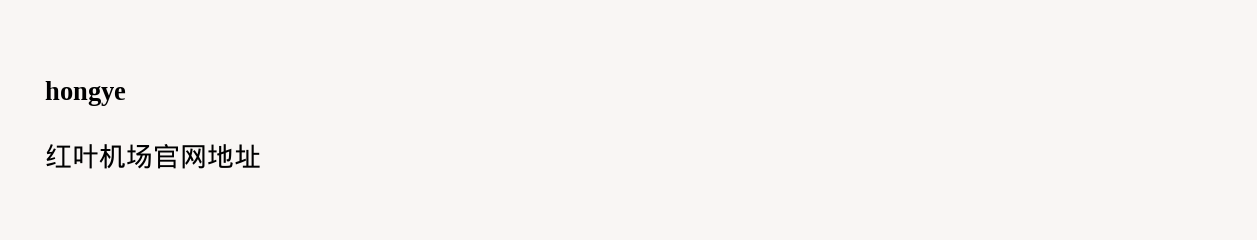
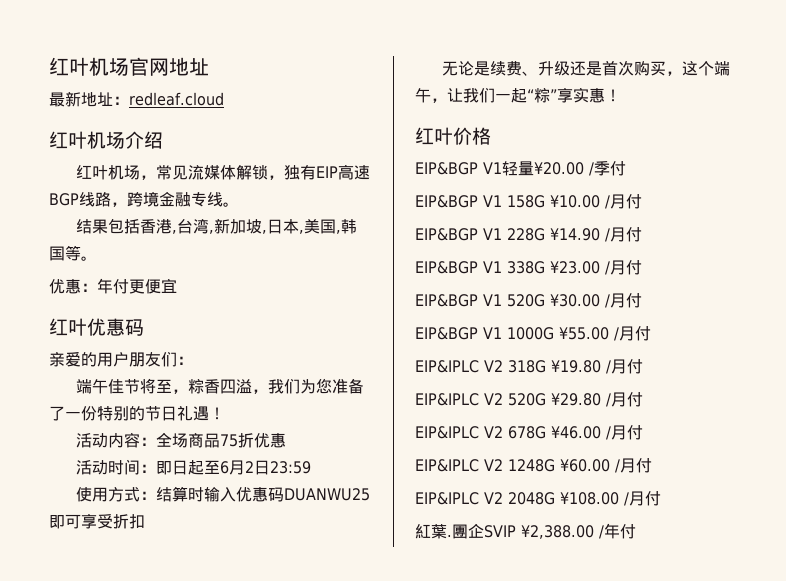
- hongye
+ 最新地址：redleaf.cloud
+ 红叶机场介绍
+ 红叶机场，常见流媒体解锁，独有EIP高速BGP线路，跨境金融专线。
+ 结果包括香港,台湾,新加坡,日本,美国,韩国等。
+ 优惠：年付更便宜
+ 红叶优惠码
+ 亲爱的用户朋友们：
+ 端午佳节将至，粽香四溢，我们为您准备了一份特别的节日礼遇！
+ 活动内容：全场商品75折优惠
+ 活动时间：即日起至6月2日23:59
+ 使用方式：结算时输入优惠码DUANWU25即可享受折扣
+ 无论是续费、升级还是首次购买，这个端午，让我们一起“粽”享实惠！
+ 红叶价格
+ EIP&BGP V1轻量¥20.00 /季付
+ EIP&BGP V1 158G ¥10.00 /月付
+ EIP&BGP V1 228G ¥14.90 /月付
+ EIP&BGP V1 338G ¥23.00 /月付
+ EIP&BGP V1 520G ¥30.00 /月付
+ EIP&BGP V1 1000G ¥55.00 /月付
+ EIP&IPLC V2 318G ¥19.80 /月付
+ EIP&IPLC V2 520G ¥29.80 /月付
+ EIP&IPLC V2 678G ¥46.00 /月付
+ EIP&IPLC V2 1248G ¥60.00 /月付
+ EIP&IPLC V2 2048G ¥108.00 /月付
+ 紅葉.團企SVIP ¥2,388.00 /年付

